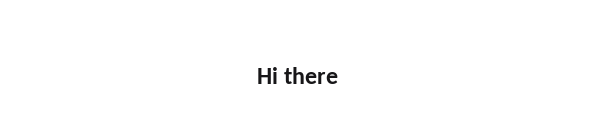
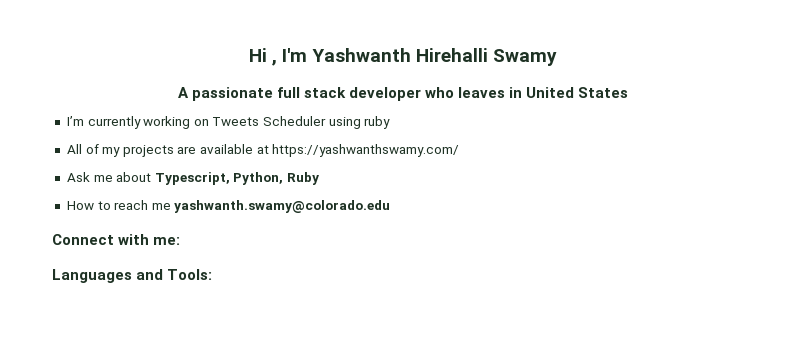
- Hi there
+ Hi , I'm Yashwanth Hirehalli Swamy
+ A passionate full stack developer who leaves in United States
+ I’m currently working on Tweets Scheduler using ruby
+ All of my projects are available at https://yashwanthswamy.com/
+ Ask me about Typescript, Python, Ruby
+ How to reach me yashwanth.swamy@colorado.edu
+ Connect with me:
+ Languages and Tools:

